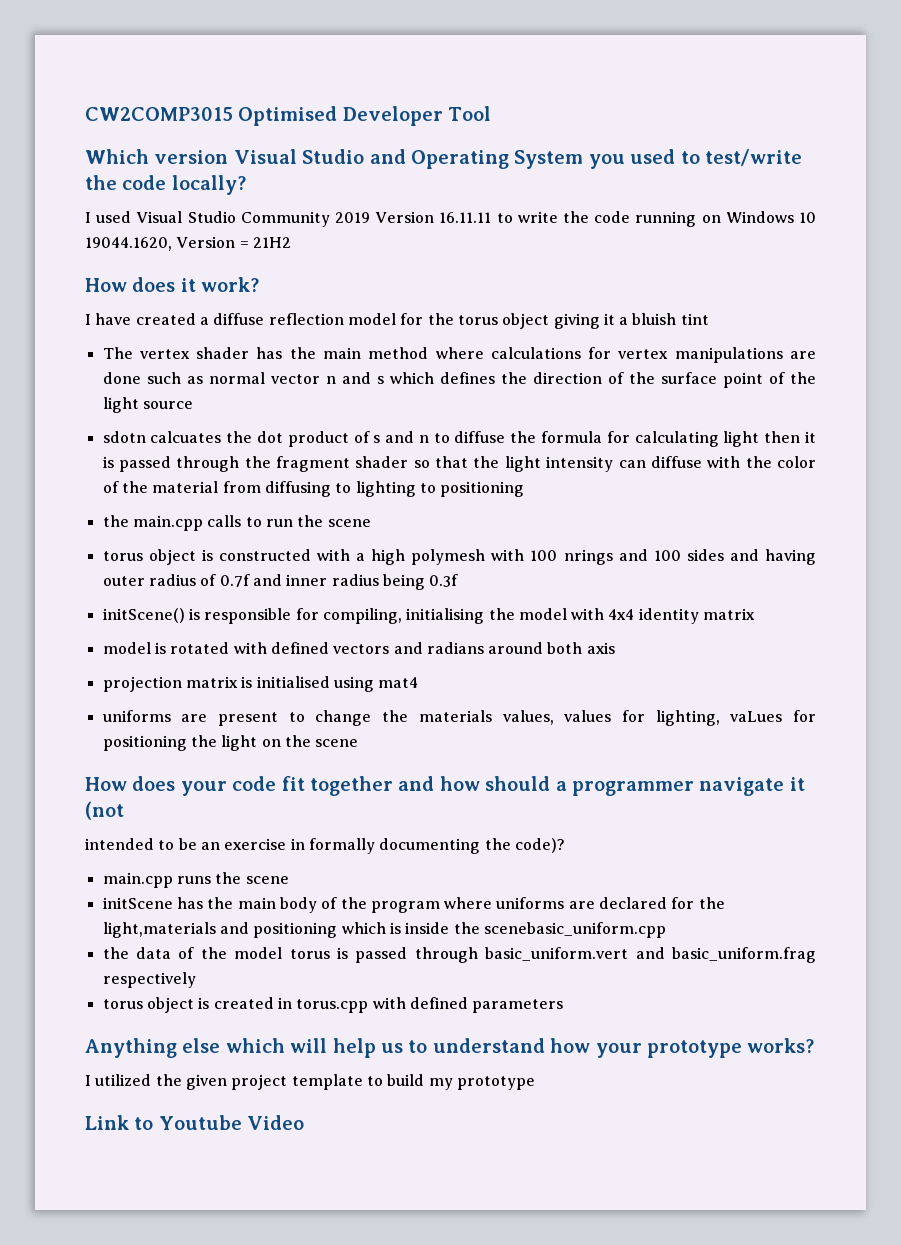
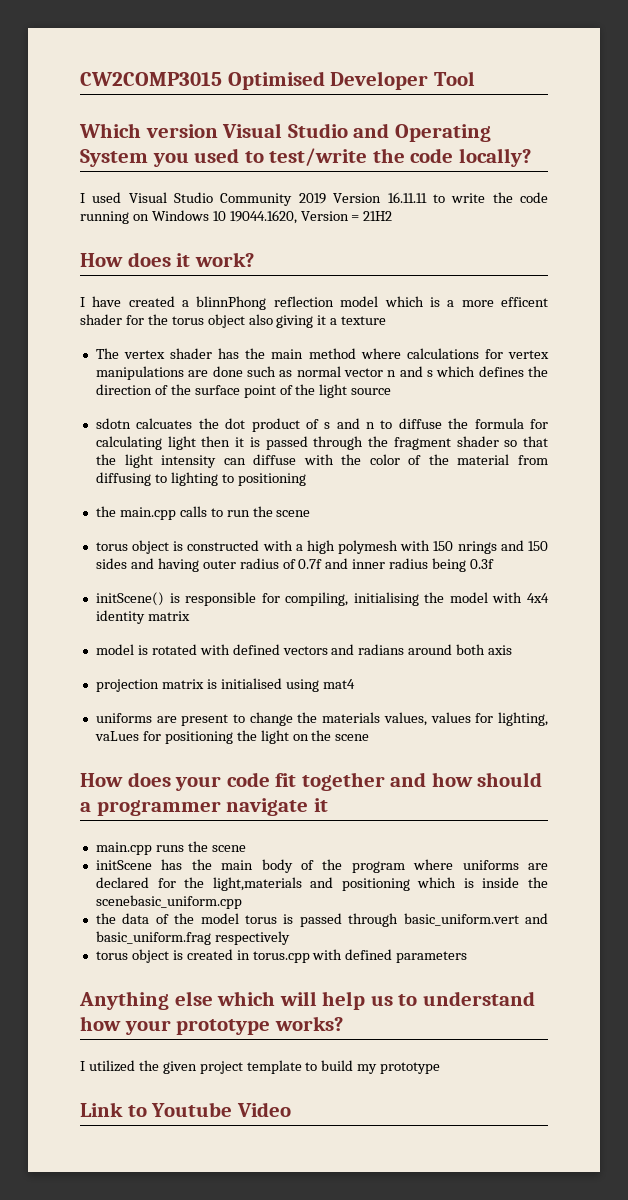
- I have created a diffuse reflection model for the torus object giving it a bluish tint
+ I have created a blinnPhong reflection model which is a more efficent shader for the torus object also giving it a texture
- torus object is constructed with a high polymesh with 100 nrings and 100 sides and having outer radius of 0.7f and inner radius being 0.3f
+ torus object is constructed with a high polymesh with 150 nrings and 150 sides and having outer radius of 0.7f and inner radius being 0.3f
- How does your code fit together and how should a programmer navigate it (not
- intended to be an exercise in formally documenting the code)?
+ How does your code fit together and how should a programmer navigate it

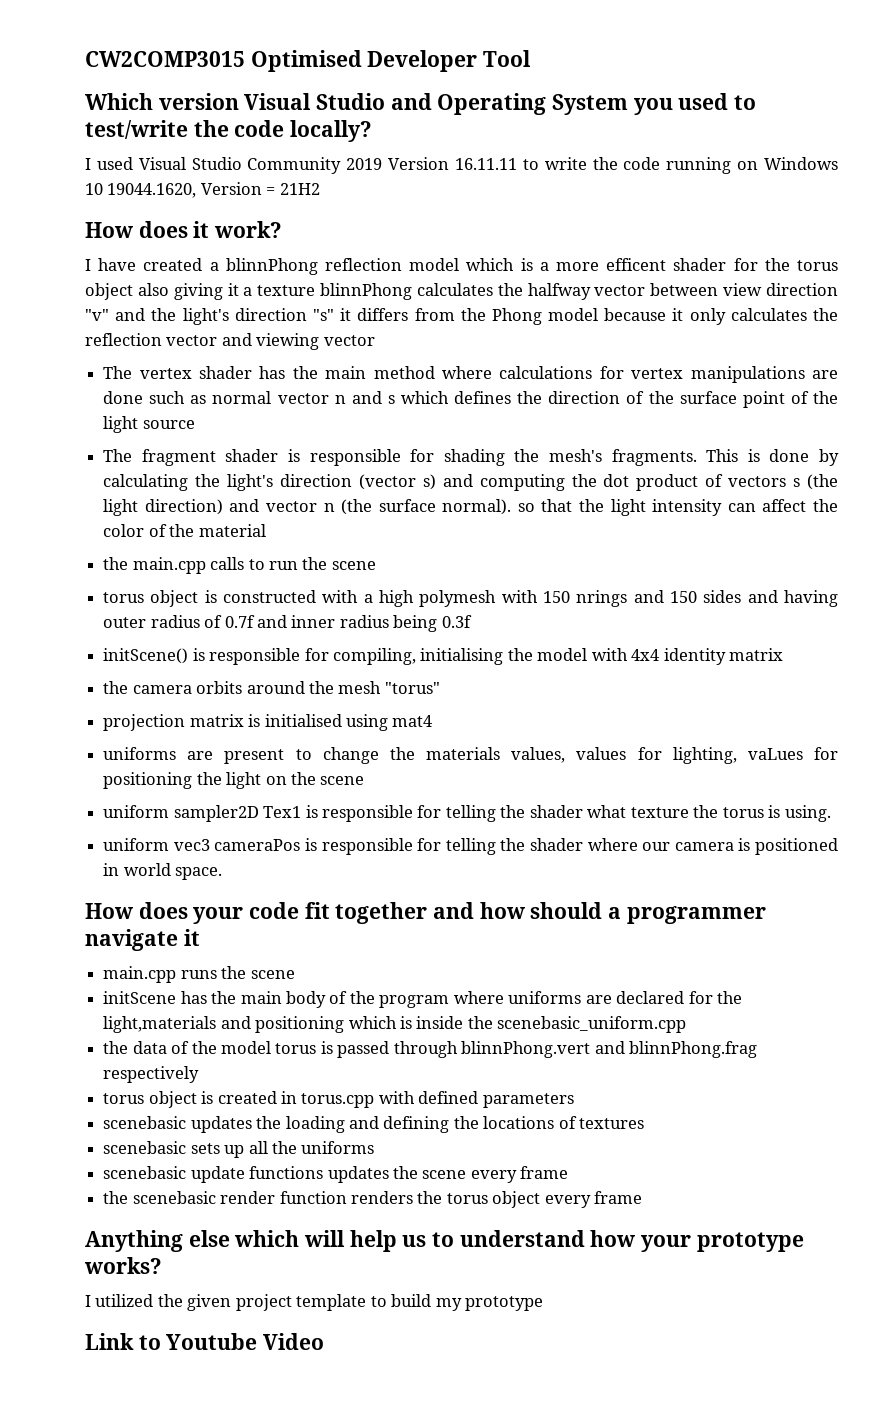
- I have created a blinnPhong reflection model which is a more efficent shader for the torus object also giving it a texture
+ I have created a blinnPhong reflection model which is a more efficent shader for the torus object also giving it a texture blinnPhong calculates the halfway vector between view direction "v" and the light's direction "s" it differs from the Phong model because it only calculates the reflection vector and viewing vector
- sdotn calcuates the dot product of s and n to diffuse the formula for calculating light then it is passed through the fragment shader so that the light intensity can diffuse with the color of the material from diffusing to lighting to positioning
+ The fragment shader is responsible for shading the mesh's fragments. This is done by calculating the light's direction (vector s) and computing the dot product of vectors s (the light direction) and vector n (the surface normal). so that the light intensity can affect the color of the material
- model is rotated with defined vectors and radians around both axis
+ the camera orbits around the mesh "torus"
+ uniform sampler2D Tex1 is responsible for telling the shader what texture the torus is using.
+ uniform vec3 cameraPos is responsible for telling the shader where our camera is positioned in world space.
- the data of the model torus is passed through basic_uniform.vert and basic_uniform.frag respectively
+ the data of the model torus is passed through blinnPhong.vert and blinnPhong.frag respectively
+ scenebasic updates the loading and defining the locations of textures
+ scenebasic sets up all the uniforms
+ scenebasic update functions updates the scene every frame
+ the scenebasic render function renders the torus object every frame

